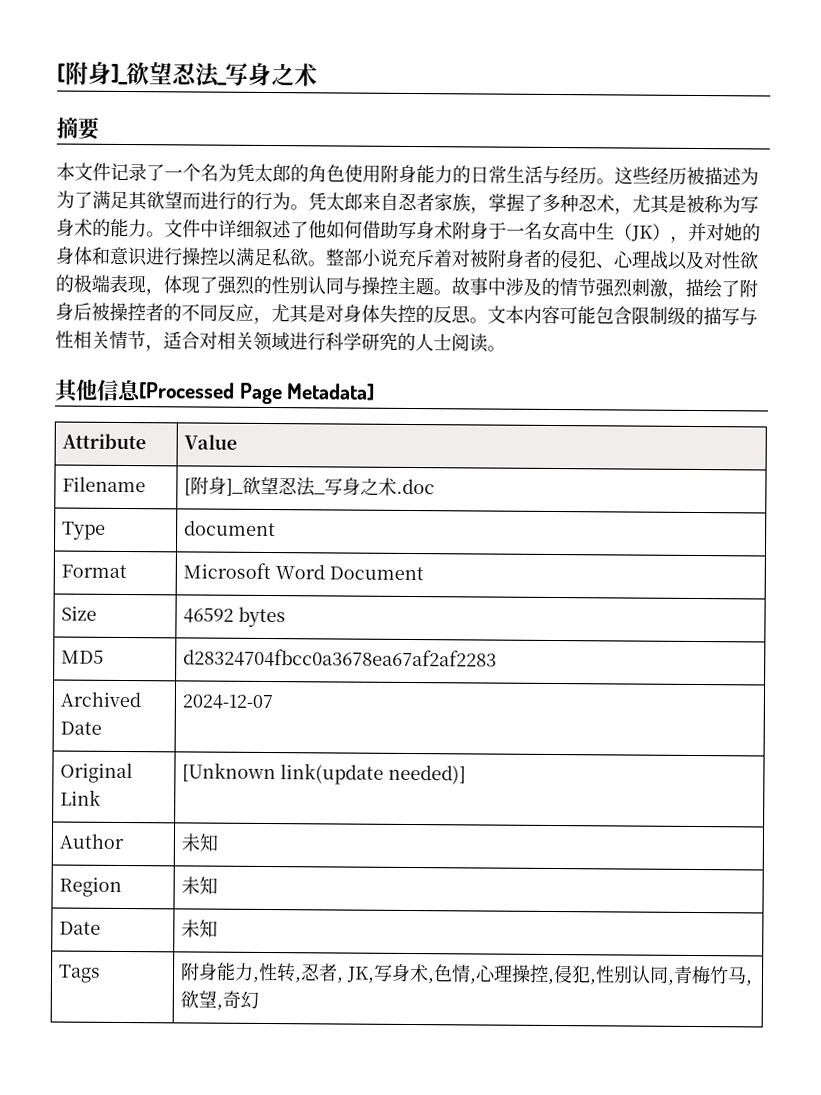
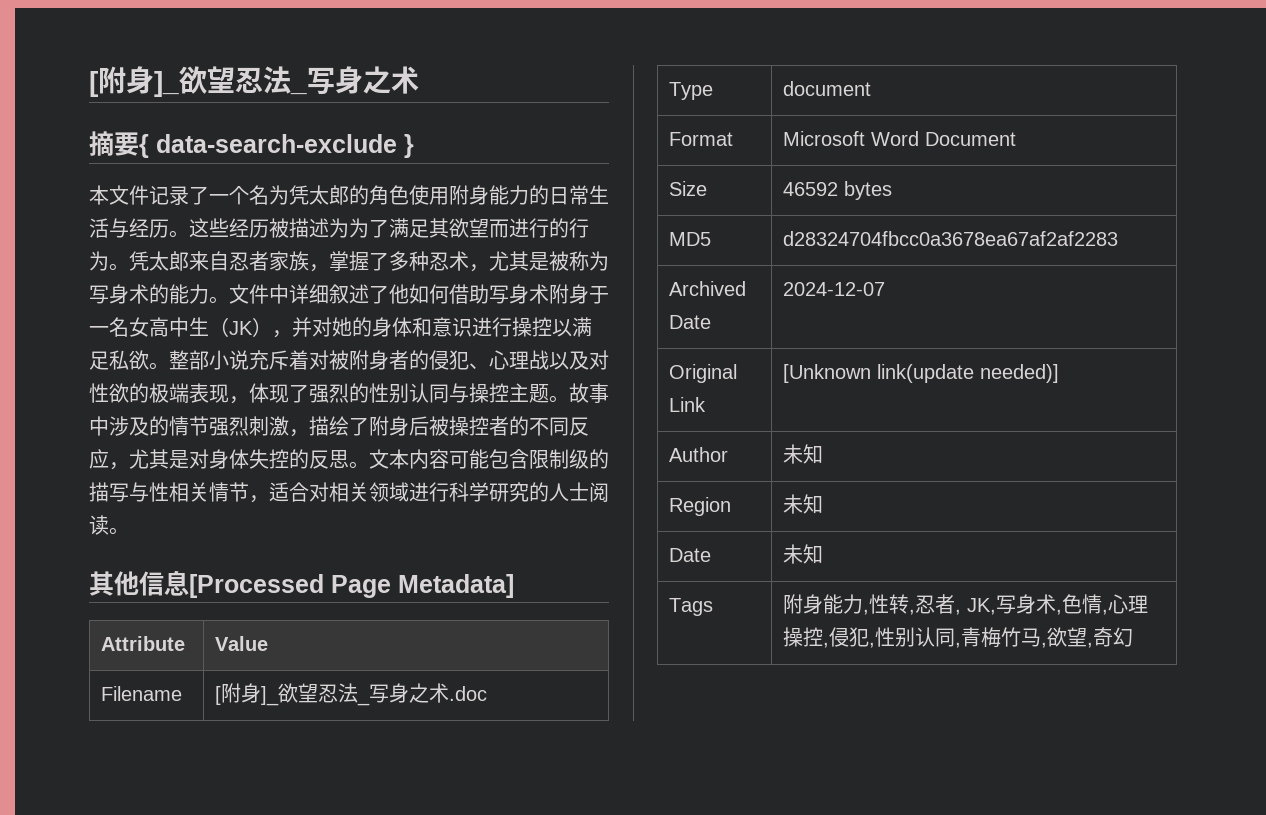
- 摘要
+ 摘要{ data-search-exclude }

